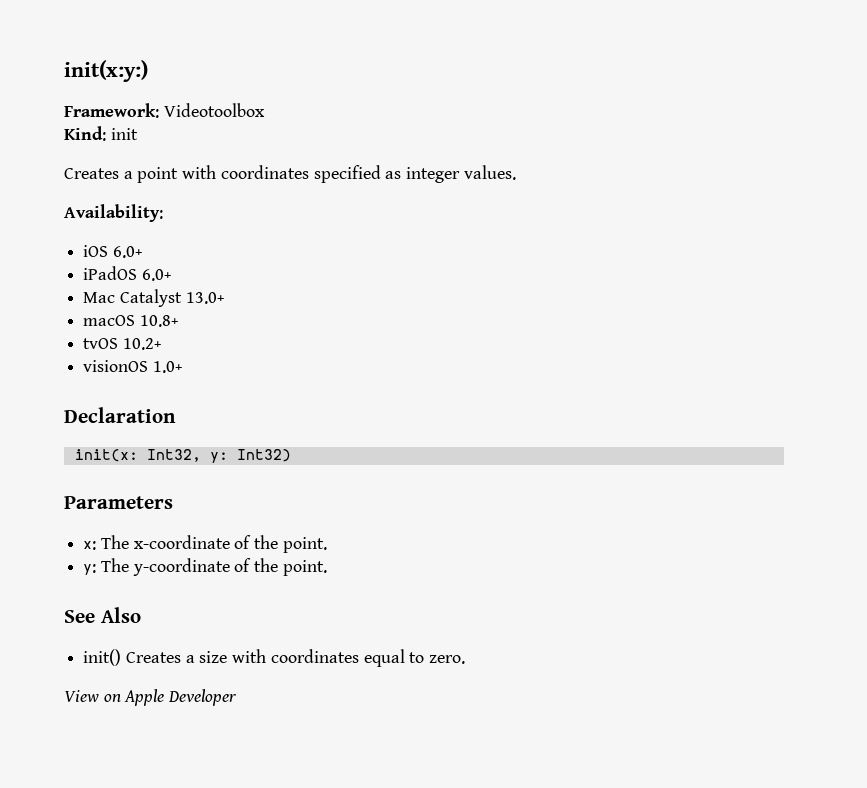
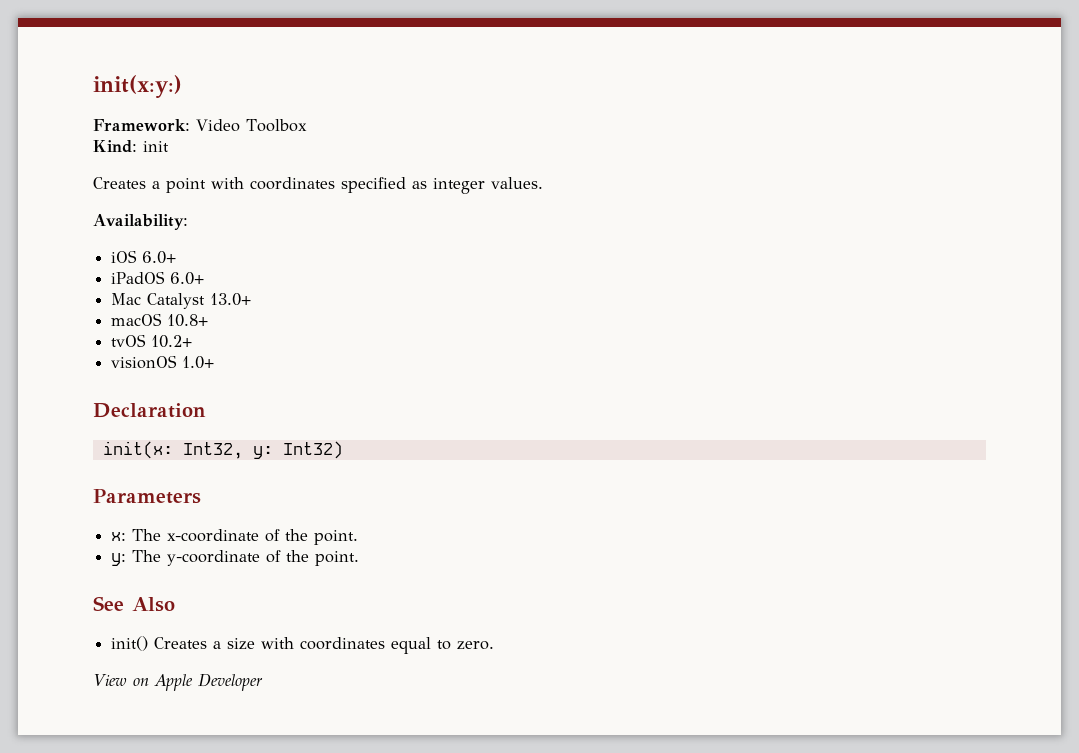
- Framework: Videotoolbox
+ Framework: Video Toolbox

